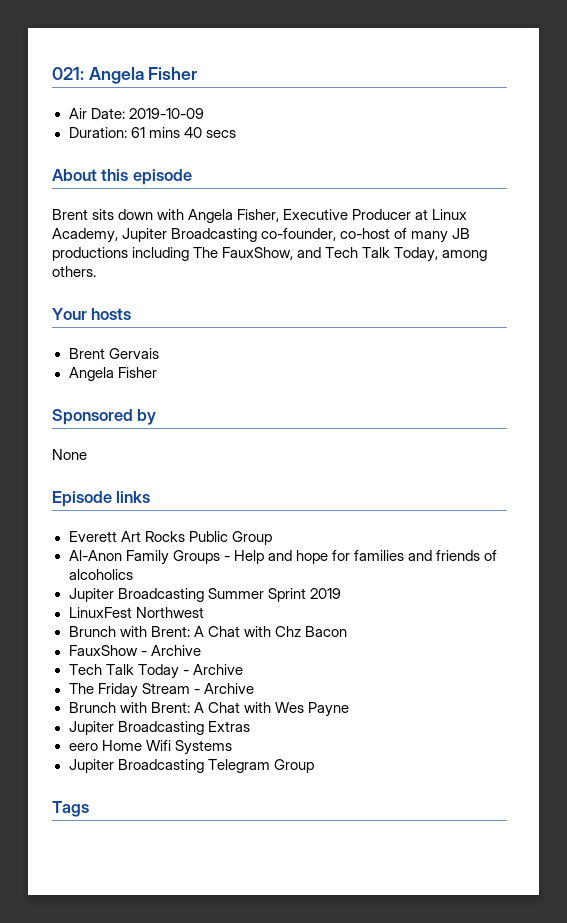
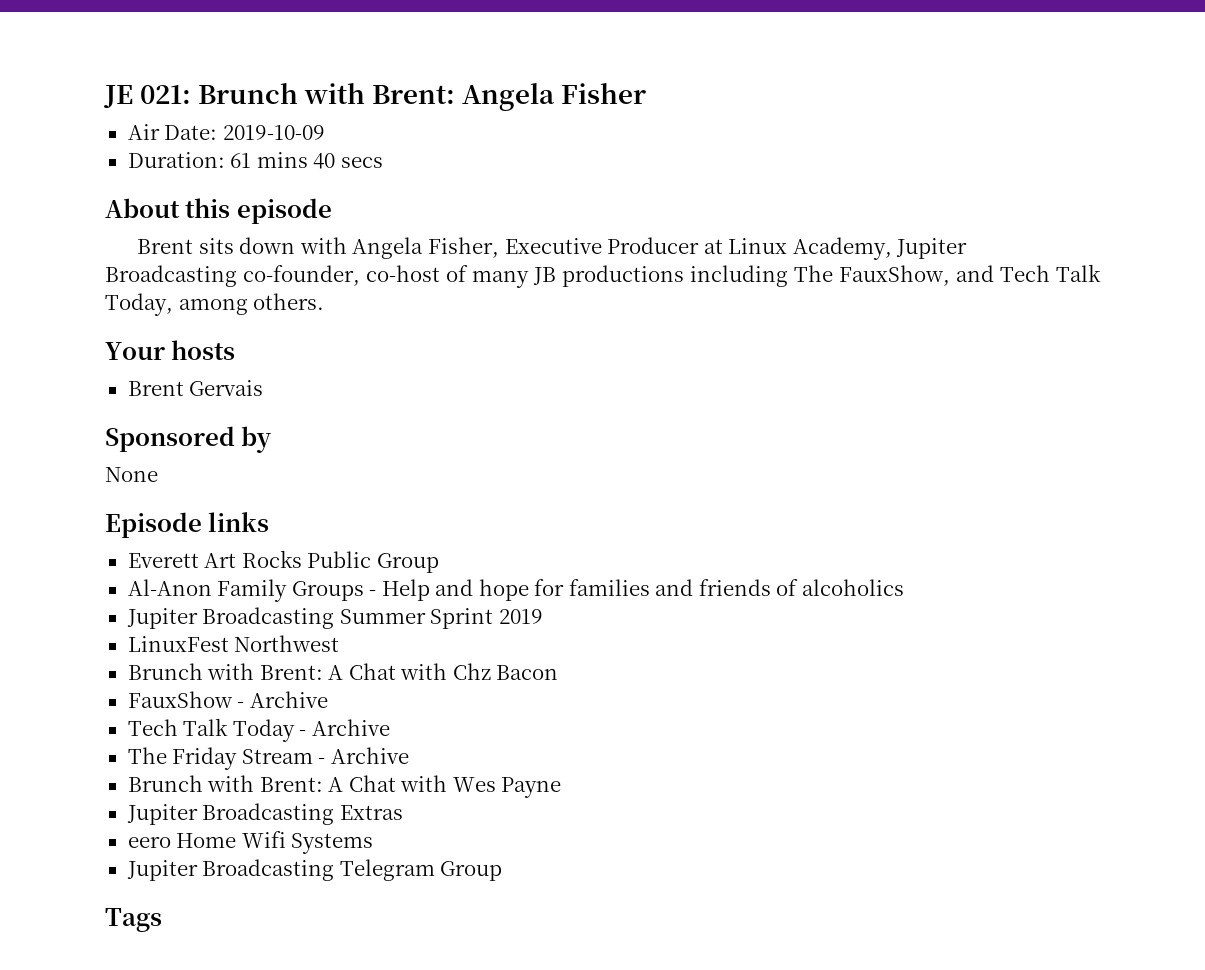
- 021: Angela Fisher
+ JE 021: Brunch with Brent: Angela Fisher
  Brent Gervais
- Angela Fisher

